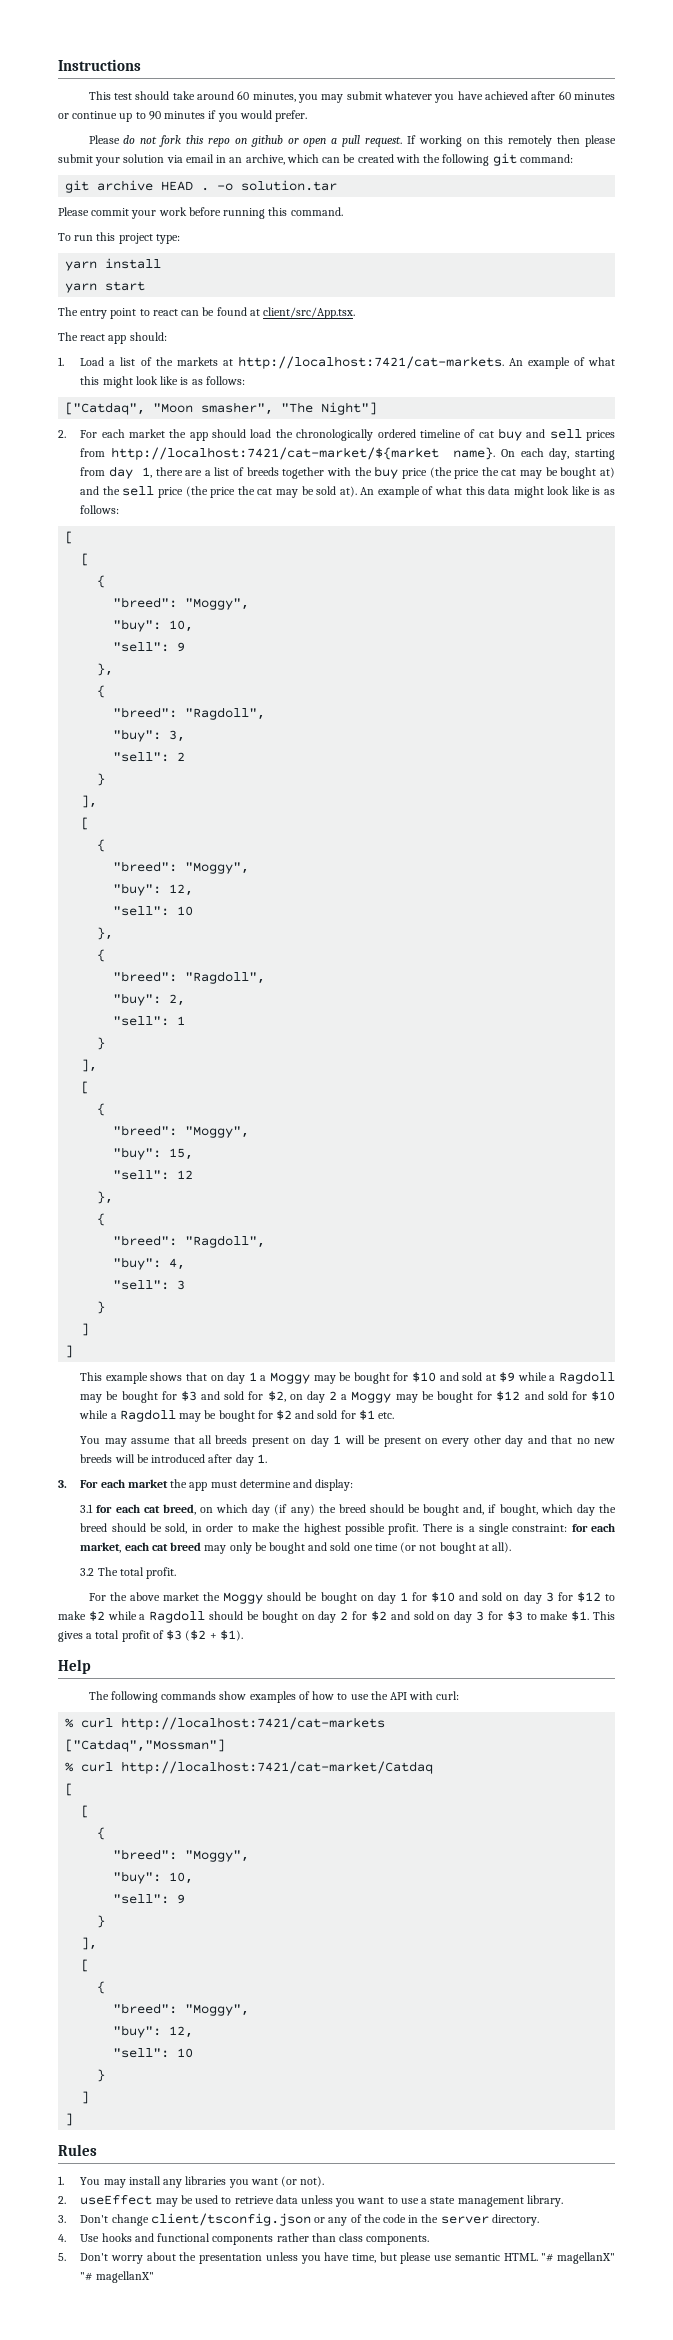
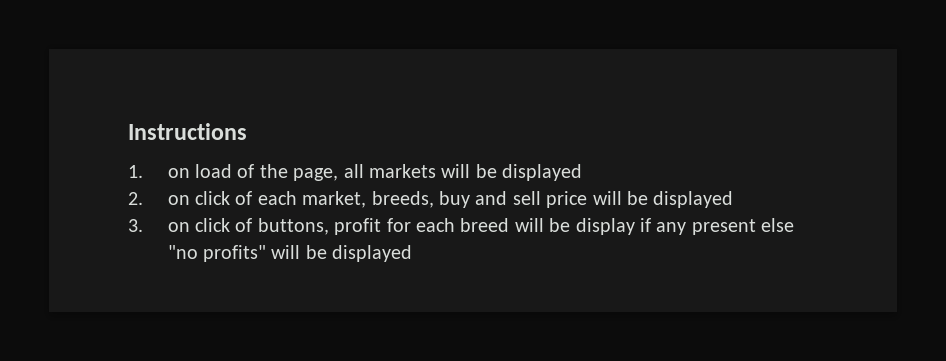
- This test should take around 60 minutes, you may submit whatever you have achieved after 60 minutes or continue up to 90 minutes if you would prefer.
- Please do not fork this repo on github or open a pull request. If working on this remotely then please submit your solution via email in an archive, which can be created with the following git command:
- git archive HEAD . -o solution.tar
- Please commit your work before running this command.
- To run this project type:
- yarn install
- yarn start
- The entry point to react can be found at client/src/App.tsx.
- The react app should:
- 1. Load a list of the markets at http://localhost:7421/cat-markets. An example of what this might look like is as follows:
- ["Catdaq", "Moon smasher", "The Night"]
- 2. For each market the app should load the chronologically ordered timeline of cat buy and sell prices from http://localhost:7421/cat-market/${market name}. On each day, starting from day 1, there are a list of breeds together with the buy price (the price the cat may be bought at) and the sell price (the price the cat may be sold at). An example of what this data might look like is as follows:
- [
- [
- {
- "breed": "Moggy",
- "buy": 10,
- "sell": 9
- },
- {
- "breed": "Ragdoll",
- "buy": 3,
- "sell": 2
- }
- ],
- [
- {
- "breed": "Moggy",
- "buy": 12,
- "sell": 10
- },
- {
- "breed": "Ragdoll",
- "buy": 2,
- "sell": 1
- }
- ],
- [
- {
- "breed": "Moggy",
- "buy": 15,
- "sell": 12
- },
- {
- "breed": "Ragdoll",
- "buy": 4,
- "sell": 3
- }
- ]
- ]
- This example shows that on day 1 a Moggy may be bought for $10 and sold at $9 while a Ragdoll may be bought for $3 and sold for $2, on day 2 a Moggy may be bought for $12 and sold for $10 while a Ragdoll may be bought for $2 and sold for $1 etc.
- You may assume that all breeds present on day 1 will be present on every other day and that no new breeds will be introduced after day 1.
- 3. For each market the app must determine and display:
- 3.1 for each cat breed, on which day (if any) the breed should be bought and, if bought, which day the breed should be sold, in order to make the highest possible profit. There is a single constraint: for each market, each cat breed may only be bought and sold one time (or not bought at all).
- 3.2 The total profit.
- For the above market the Moggy should be bought on day 1 for $10 and sold on day 3 for $12 to make $2 while a Ragdoll should be bought on day 2 for $2 and sold on day 3 for $3 to make $1. This gives a total profit of $3 ($2 + $1).
- Help
- The following commands show examples of how to use the API with curl:
- % curl http://localhost:7421/cat-markets
- ["Catdaq","Mossman"]
- % curl http://localhost:7421/cat-market/Catdaq
- [
- [
- {
- "breed": "Moggy",
- "buy": 10,
- "sell": 9
- }
- ],
- [
- {
- "breed": "Moggy",
- "buy": 12,
- "sell": 10
- }
- ]
- ]
- Rules
- 1. You may install any libraries you want (or not).
- 2. useEffect may be used to retrieve data unless you want to use a state management library.
- 3. Don't change client/tsconfig.json or any of the code in the server directory.
- 4. Use hooks and functional components rather than class components.
- 5. Don't worry about the presentation unless you have time, but please use semantic HTML. "# magellanX" "# magellanX"
+ 1. on load of the page, all markets will be displayed
+ 2. on click of each market, breeds, buy and sell price will be displayed
+ 3. on click of buttons, profit for each breed will be display if any present else "no profits" will be displayed

